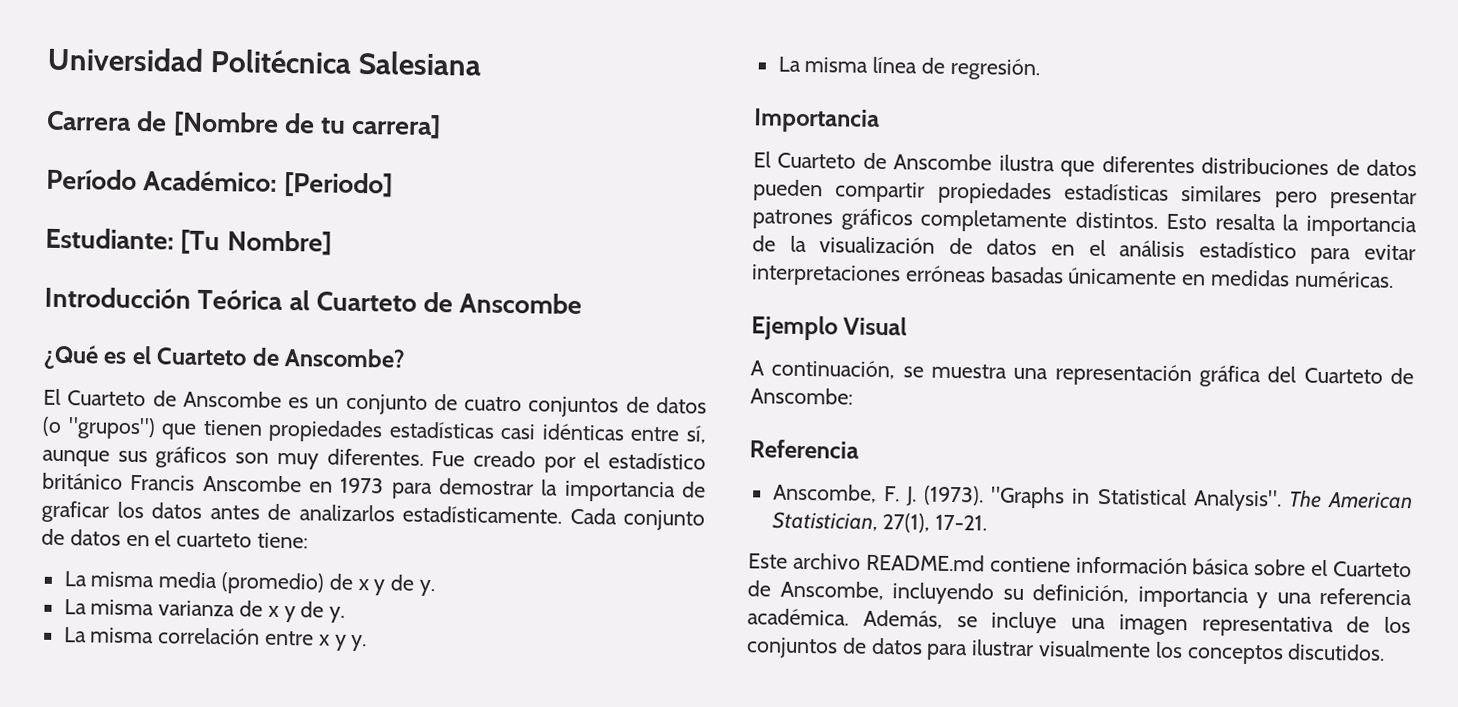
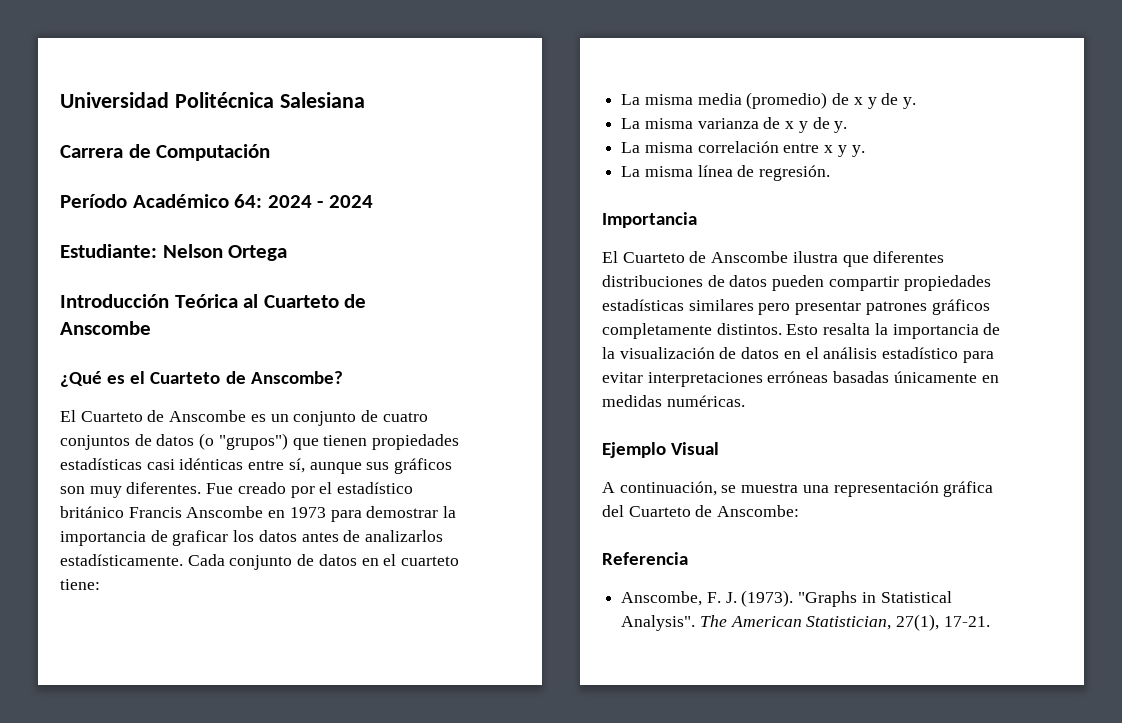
- Carrera de [Nombre de tu carrera]
- Período Académico: [Periodo]
+ Carrera de Computación
+ Período Académico 64: 2024 - 2024
- Estudiante: [Tu Nombre]
+ Estudiante: Nelson Ortega
- Este archivo README.md contiene información básica sobre el Cuarteto de Anscombe, incluyendo su definición, importancia y una referencia académica. Además, se incluye una imagen representativa de los conjuntos de datos para ilustrar visualmente los conceptos discutidos.

